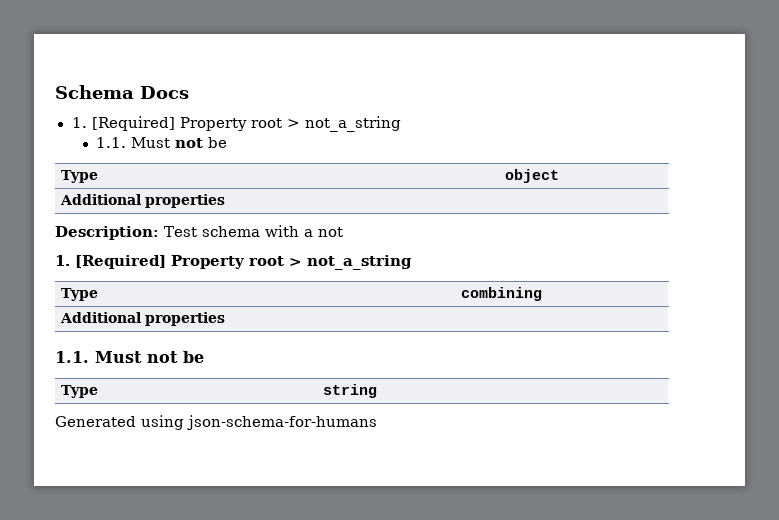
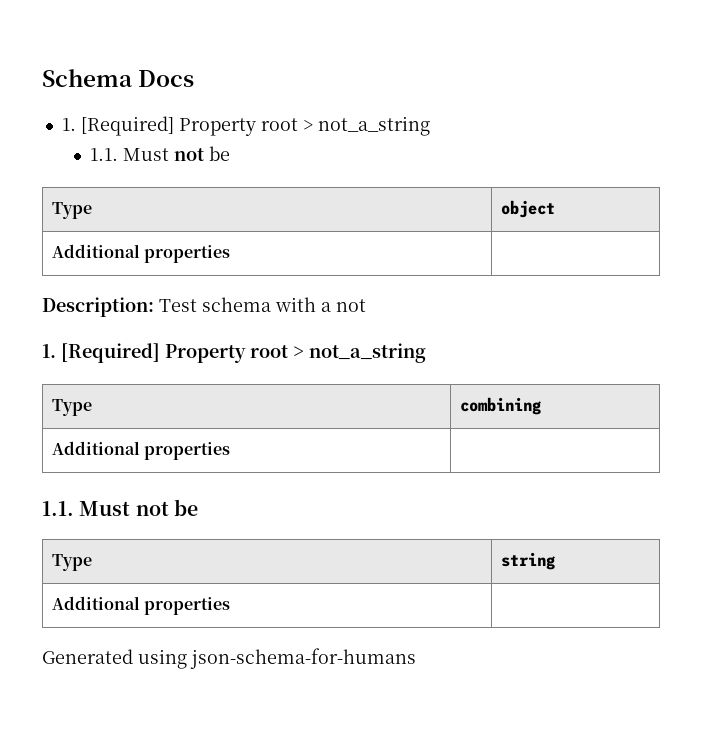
  Type | string
+ Additional properties |

